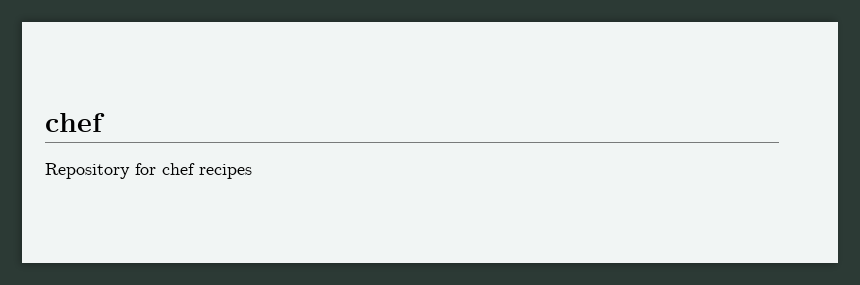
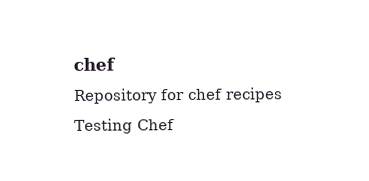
+ Testing Chef

